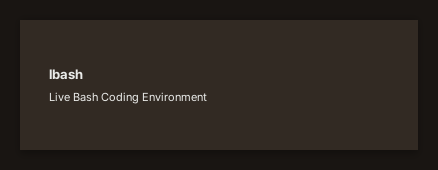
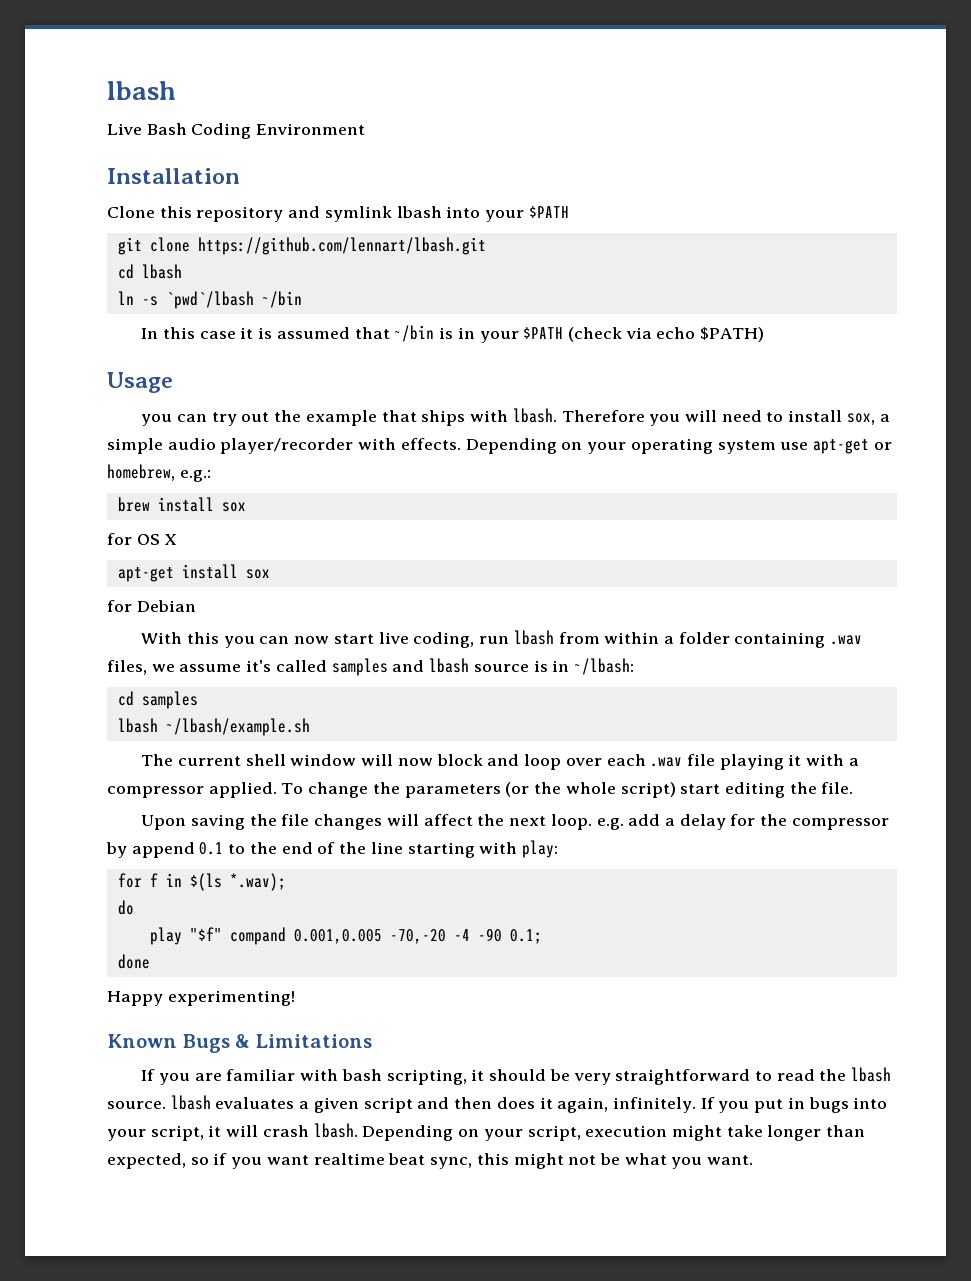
+ Installation
+ Clone this repository and symlink lbash into your $PATH
+ git clone https://github.com/lennart/lbash.git
+ cd lbash
+ ln -s `pwd`/lbash ~/bin
+ In this case it is assumed that ~/bin is in your $PATH (check via echo $PATH)
+ Usage
+ you can try out the example that ships with lbash. Therefore you will need to install sox, a simple audio player/recorder with effects. Depending on your operating system use apt-get or homebrew, e.g.:
+ brew install sox
+ for OS X
+ apt-get install sox
+ for Debian
+ With this you can now start live coding, run lbash from within a folder containing .wav files, we assume it's called samples and lbash source is in ~/lbash:
+ cd samples
+ lbash ~/lbash/example.sh
+ The current shell window will now block and loop over each .wav file playing it with a compressor applied. To change the parameters (or the whole script) start editing the file.
+ Upon saving the file changes will affect the next loop. e.g. add a delay for the compressor by append 0.1 to the end of the line starting with play:
+ for f in $(ls *.wav);
+ do
+ play "$f" compand 0.001,0.005 -70,-20 -4 -90 0.1;
+ done
+ Happy experimenting!
+ Known Bugs & Limitations
+ If you are familiar with bash scripting, it should be very straightforward to read the lbash source. lbash evaluates a given script and then does it again, infinitely. If you put in bugs into your script, it will crash lbash. Depending on your script, execution might take longer than expected, so if you want realtime beat sync, this might not be what you want.

